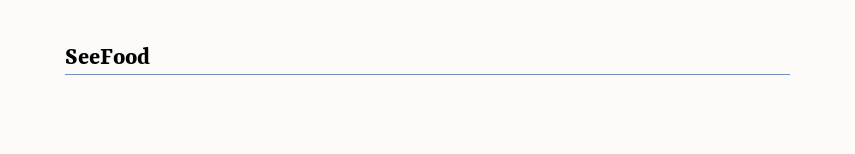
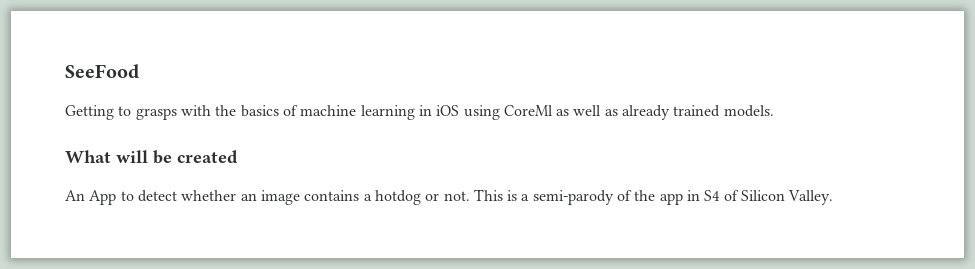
+ Getting to grasps with the basics of machine learning in iOS using CoreMl as well as already trained models.
+ What will be created
+ An App to detect whether an image contains a hotdog or not. This is a semi-parody of the app in S4 of Silicon Valley.

